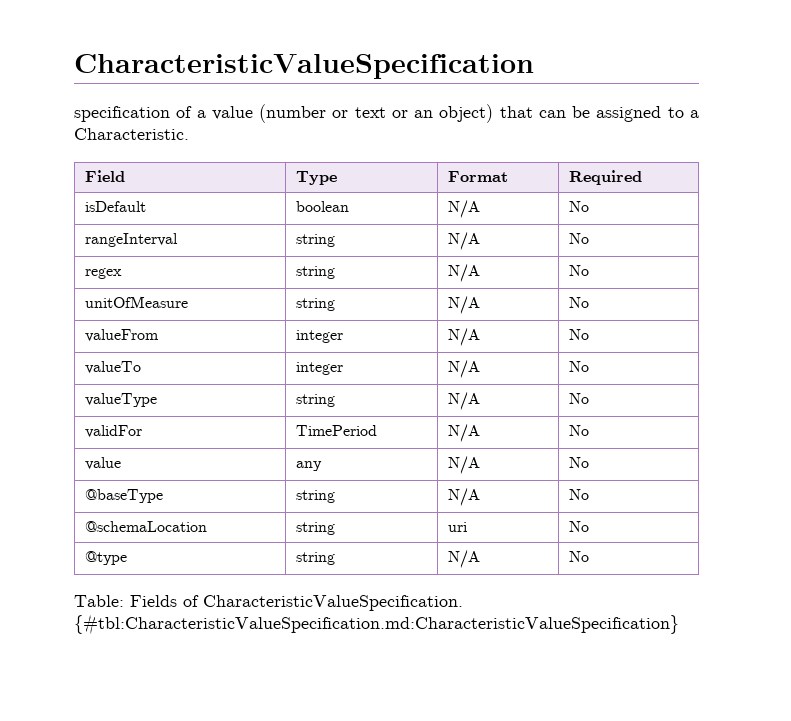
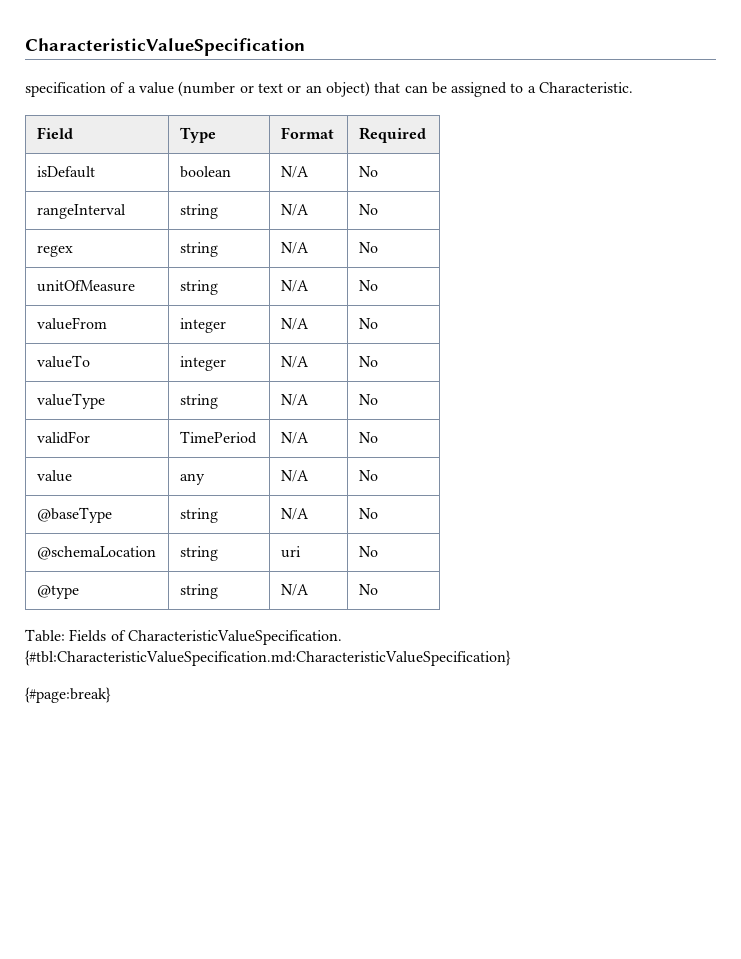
+ {#page:break}

